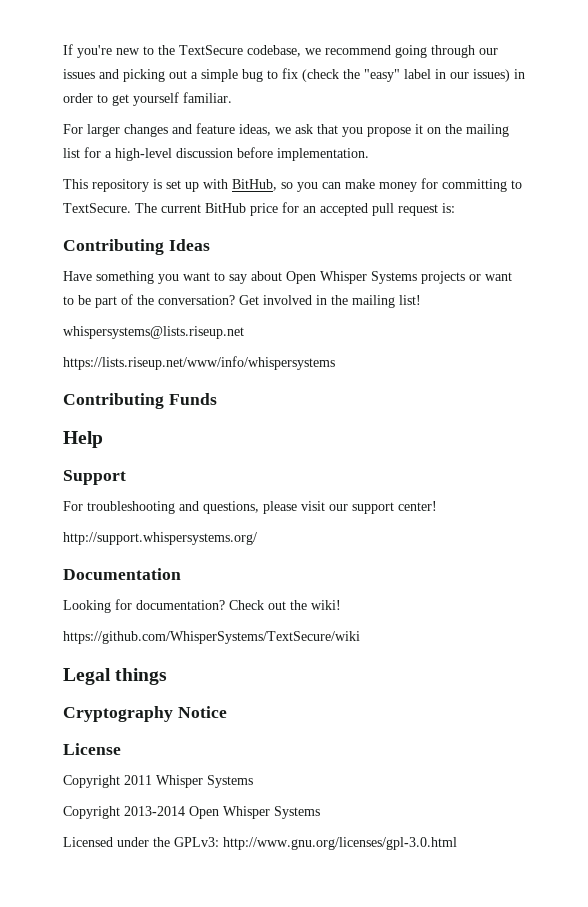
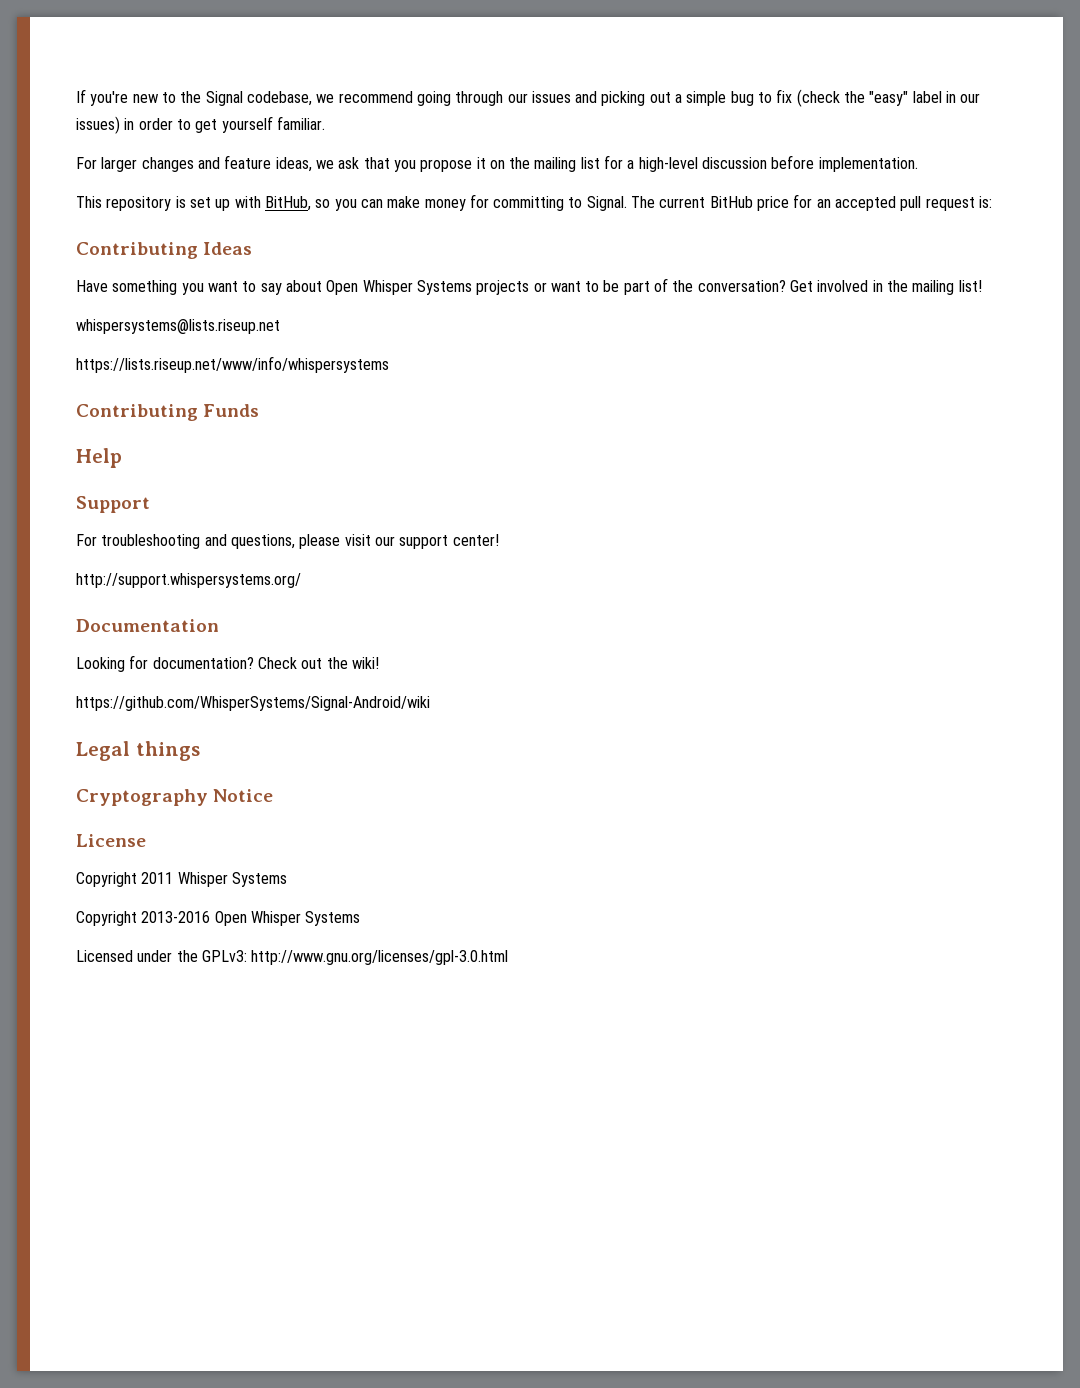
- If you're new to the TextSecure codebase, we recommend going through our issues and picking out a simple bug to fix (check the "easy" label in our issues) in order to get yourself familiar.
+ If you're new to the Signal codebase, we recommend going through our issues and picking out a simple bug to fix (check the "easy" label in our issues) in order to get yourself familiar.
- This repository is set up with BitHub, so you can make money for committing to TextSecure.
+ This repository is set up with BitHub, so you can make money for committing to Signal.
- https://github.com/WhisperSystems/TextSecure/wiki
+ https://github.com/WhisperSystems/Signal-Android/wiki
- Copyright 2013-2014 Open Whisper Systems
+ Copyright 2013-2016 Open Whisper Systems

